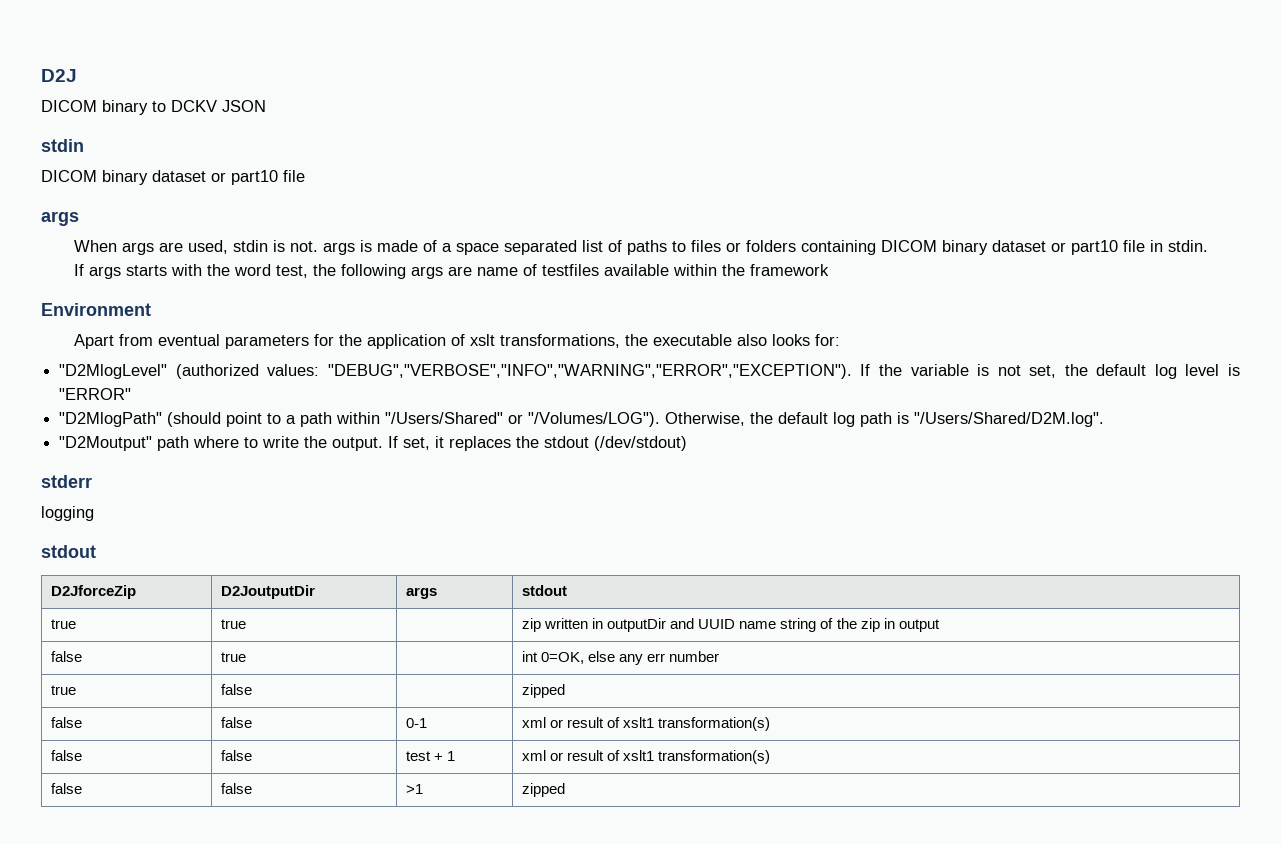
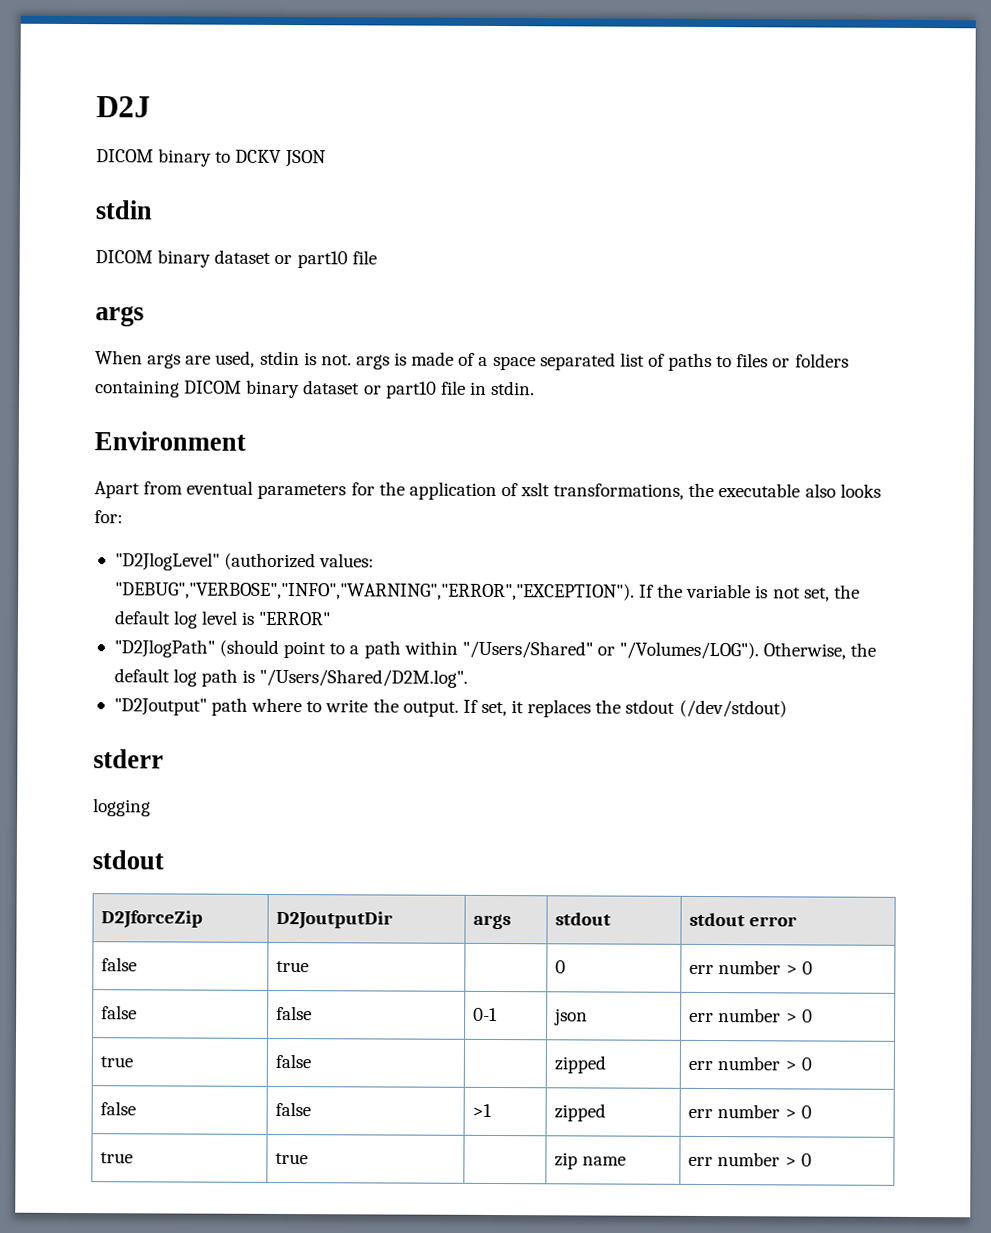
- If args starts with the word test, the following args are name of testfiles available within the framework
- "D2MlogLevel" (authorized values: "DEBUG","VERBOSE","INFO","WARNING","ERROR","EXCEPTION").
+ "D2JlogLevel" (authorized values: "DEBUG","VERBOSE","INFO","WARNING","ERROR","EXCEPTION").
- "D2MlogPath" (should point to a path within "/Users/Shared" or "/Volumes/LOG").
+ "D2JlogPath" (should point to a path within "/Users/Shared" or "/Volumes/LOG").
- "D2Moutput" path where to write the output.
+ "D2Joutput" path where to write the output.
- D2JforceZip | D2JoutputDir | args | stdout
- true | true | | zip written in outputDir and UUID name string of the zip in output
- false | true | | int 0=OK, else any err number
- true | false | | zipped
- false | false | 0-1 | xml or result of xslt1 transformation(s)
- false | false | test + 1 | xml or result of xslt1 transformation(s)
- false | false | >1 | zipped
+ D2JforceZip | D2JoutputDir | args | stdout | stdout error
+ false | true | | 0 | err number > 0
+ false | false | 0-1 | json | err number > 0
+ true | false | | zipped | err number > 0
+ false | false | >1 | zipped | err number > 0
+ true | true | | zip name | err number > 0

